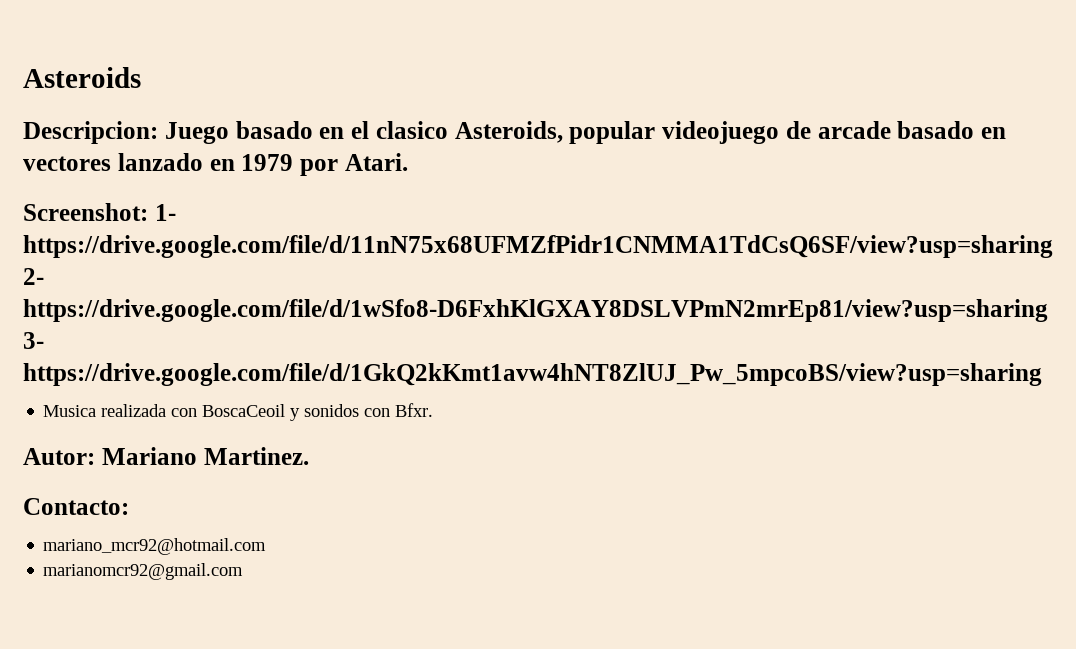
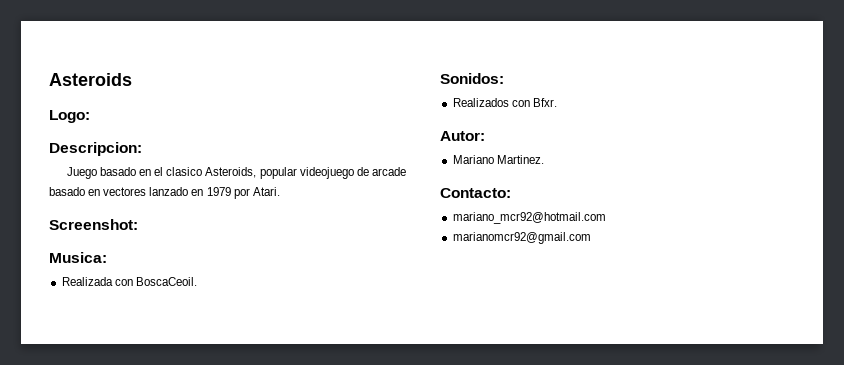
+ Logo:
- Descripcion: Juego basado en el clasico Asteroids, popular videojuego de arcade basado en vectores lanzado en 1979 por Atari.
+ Descripcion:
+ Juego basado en el clasico Asteroids, popular videojuego de arcade basado en vectores lanzado en 1979 por Atari.
- Screenshot: 1- https://drive.google.com/file/d/11nN75x68UFMZfPidr1CNMMA1TdCsQ6SF/view?usp=sharing 2- https://drive.google.com/file/d/1wSfo8-D6FxhKlGXAY8DSLVPmN2mrEp81/view?usp=sharing 3- https://drive.google.com/file/d/1GkQ2kKmt1avw4hNT8ZlUJ_Pw_5mpcoBS/view?usp=sharing
- Musica realizada con BoscaCeoil y sonidos con Bfxr.
+ Screenshot:
+ Musica:
+ Realizada con BoscaCeoil.
+ Sonidos:
+ Realizados con Bfxr.
- Autor: Mariano Martinez.
+ Autor:
+ Mariano Martinez.

